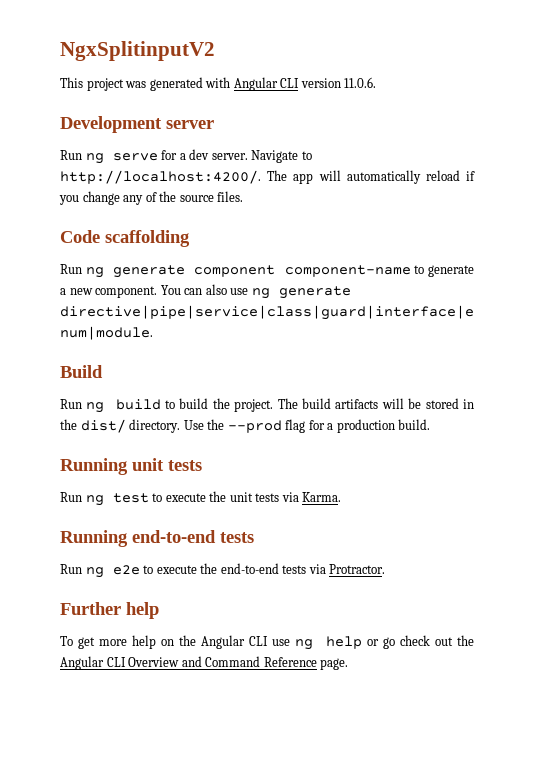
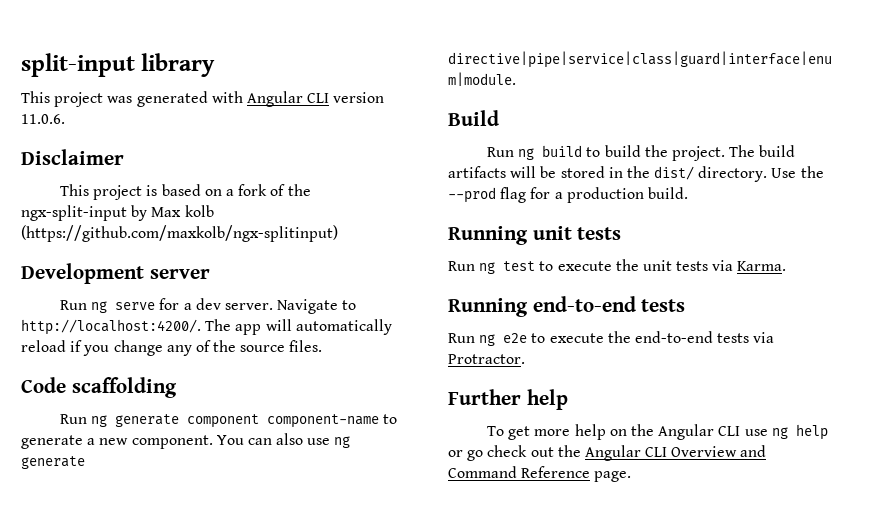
- NgxSplitinputV2
+ split-input library
+ Disclaimer
+ This project is based on a fork of the ngx-split-input by Max kolb (https://github.com/maxkolb/ngx-splitinput)

